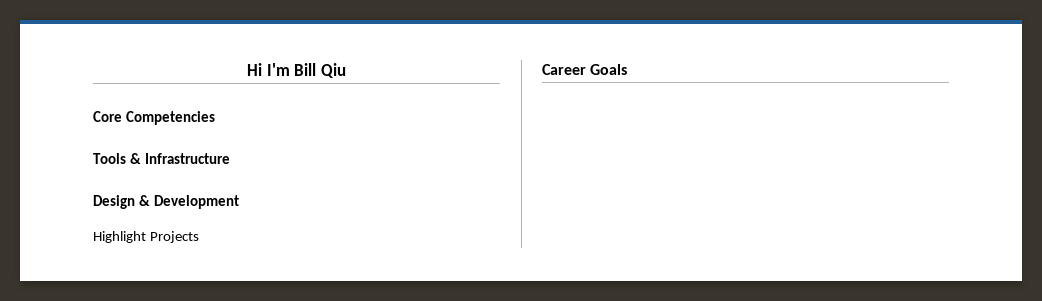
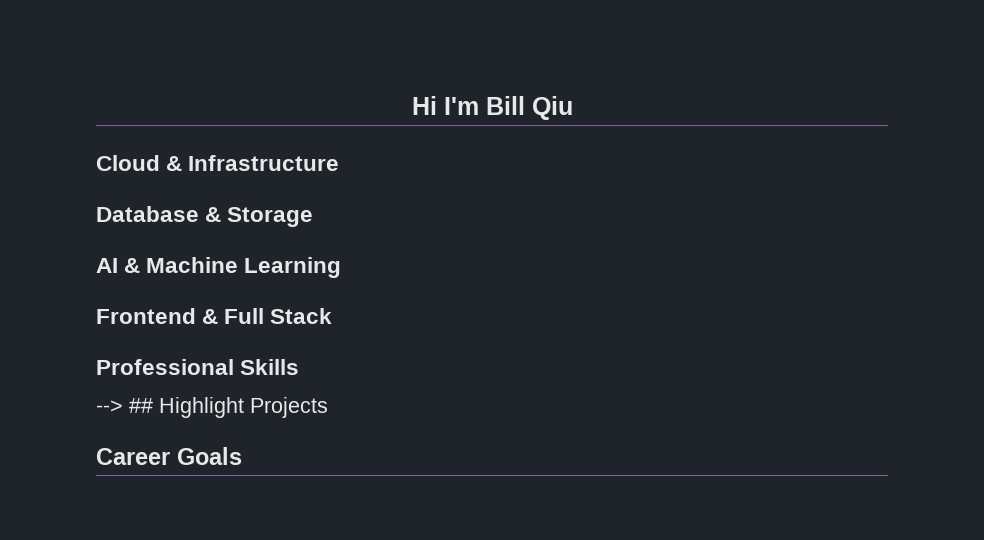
- Core Competencies
- Tools & Infrastructure
+ Cloud & Infrastructure
- Design & Development
- Highlight Projects
+ Database & Storage
+ AI & Machine Learning
+ Frontend & Full Stack
+ Professional Skills
+ --> ## Highlight Projects

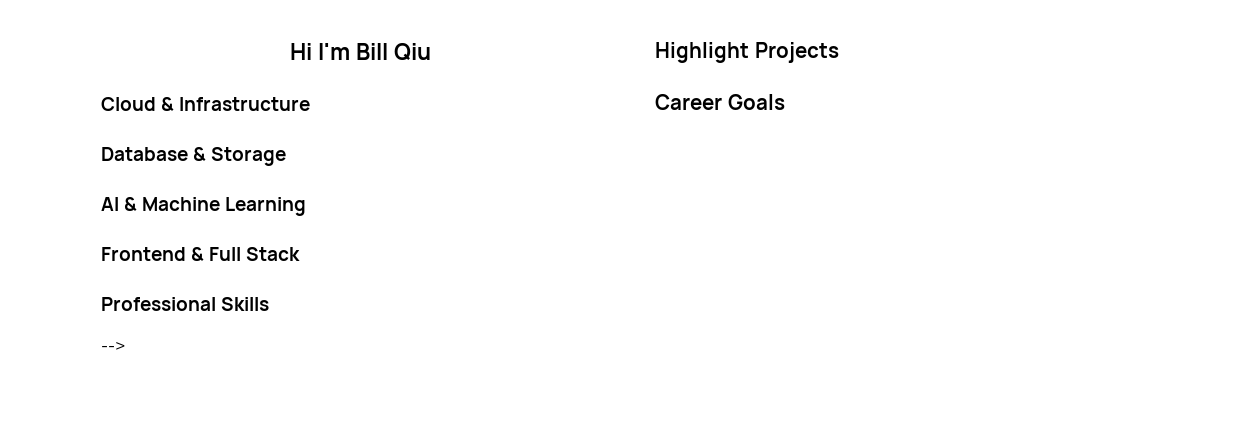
- --> ## Highlight Projects
+ -->
+ Highlight Projects

